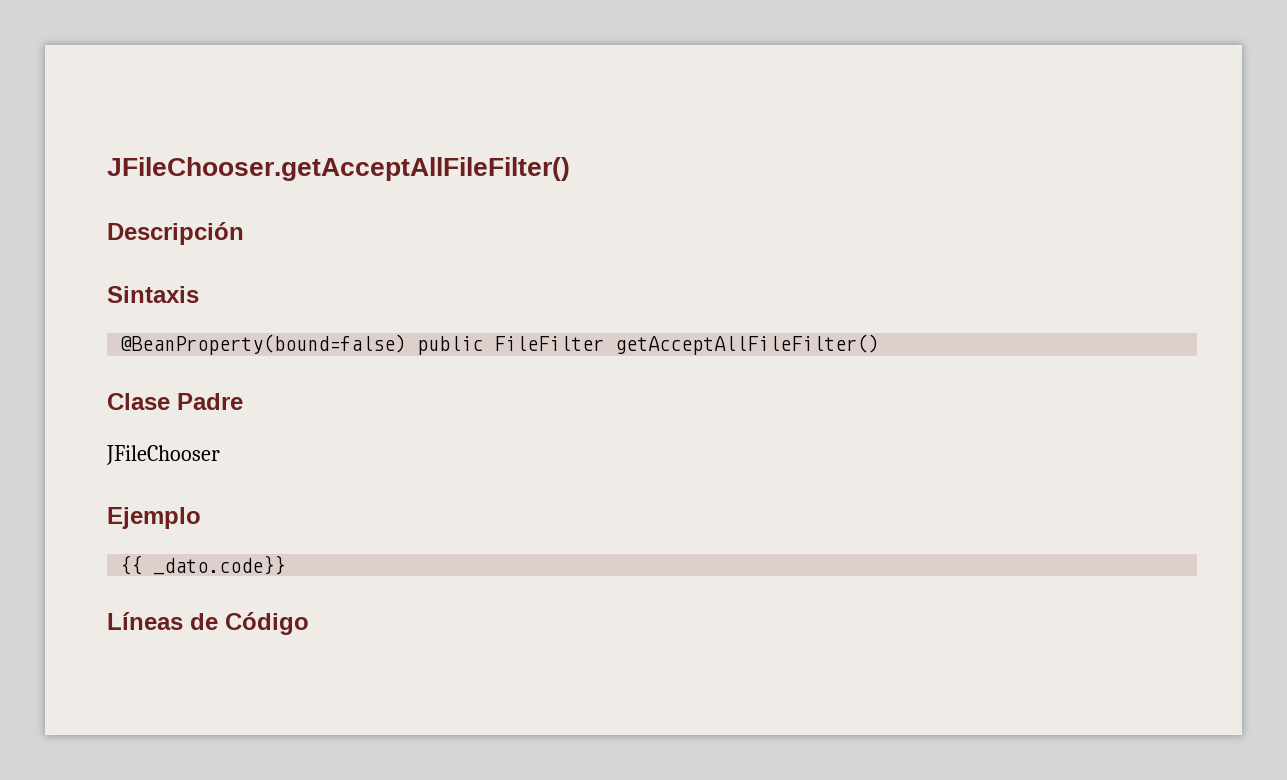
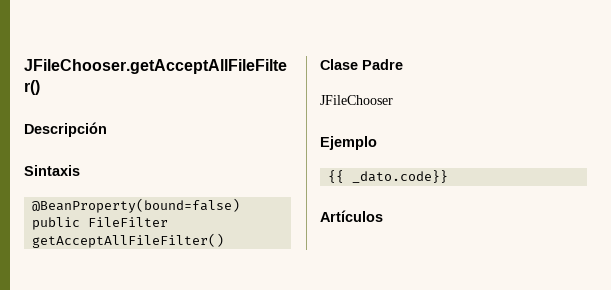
- Líneas de Código
+ Artículos

